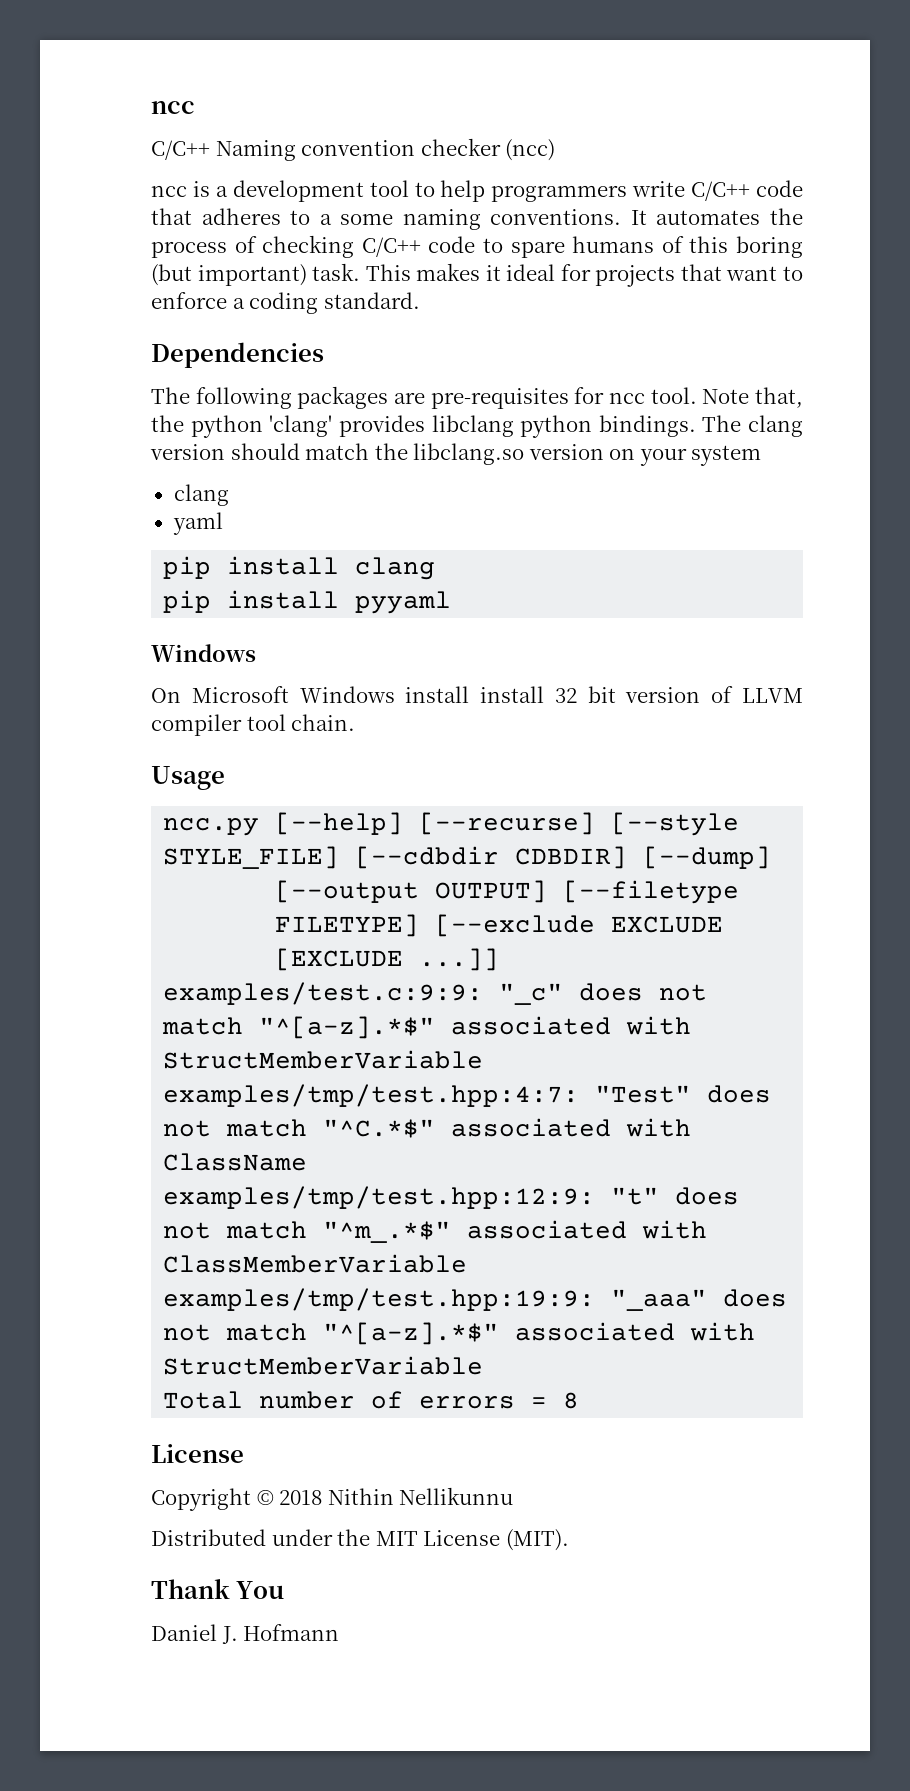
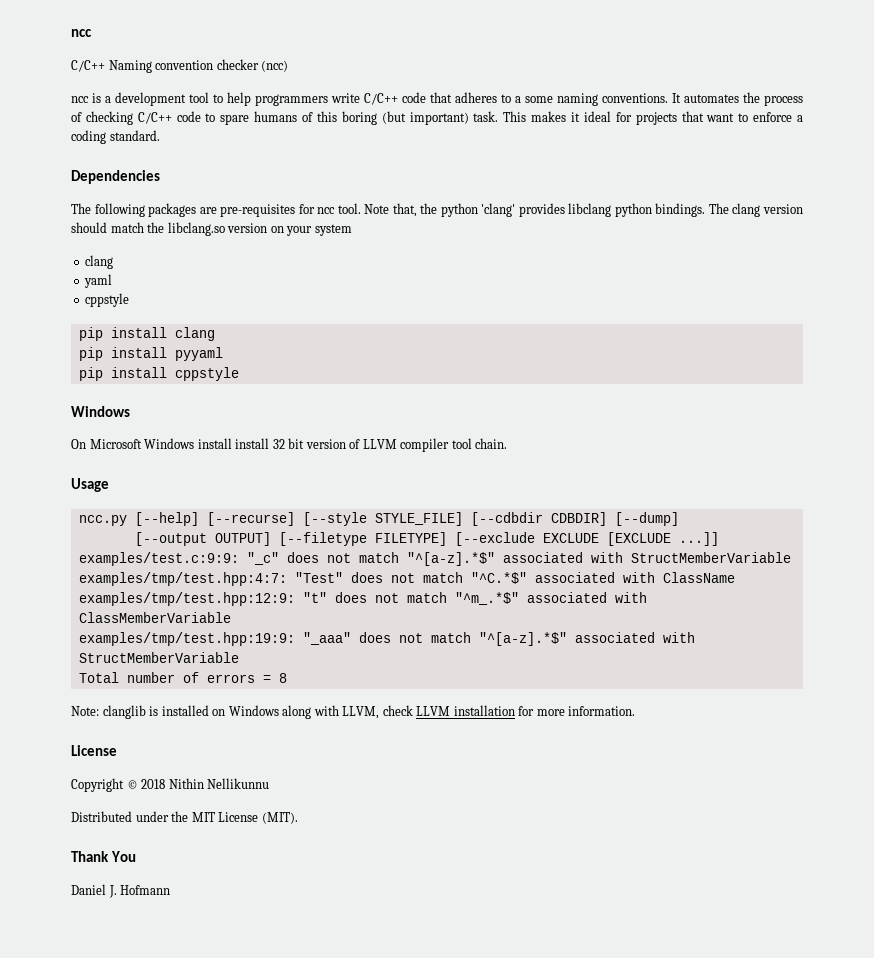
  yaml
+ cppstyle
+ pip install cppstyle
+ Note: clanglib is installed on Windows along with LLVM, check LLVM installation for more information.

